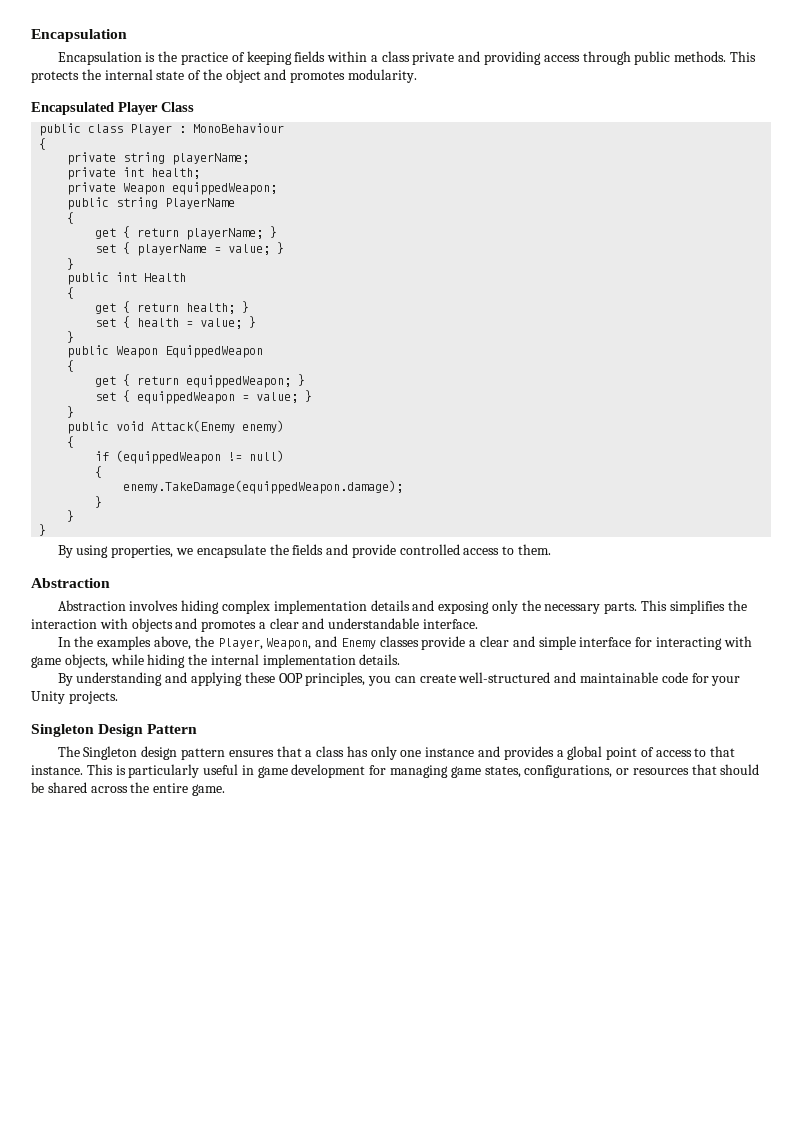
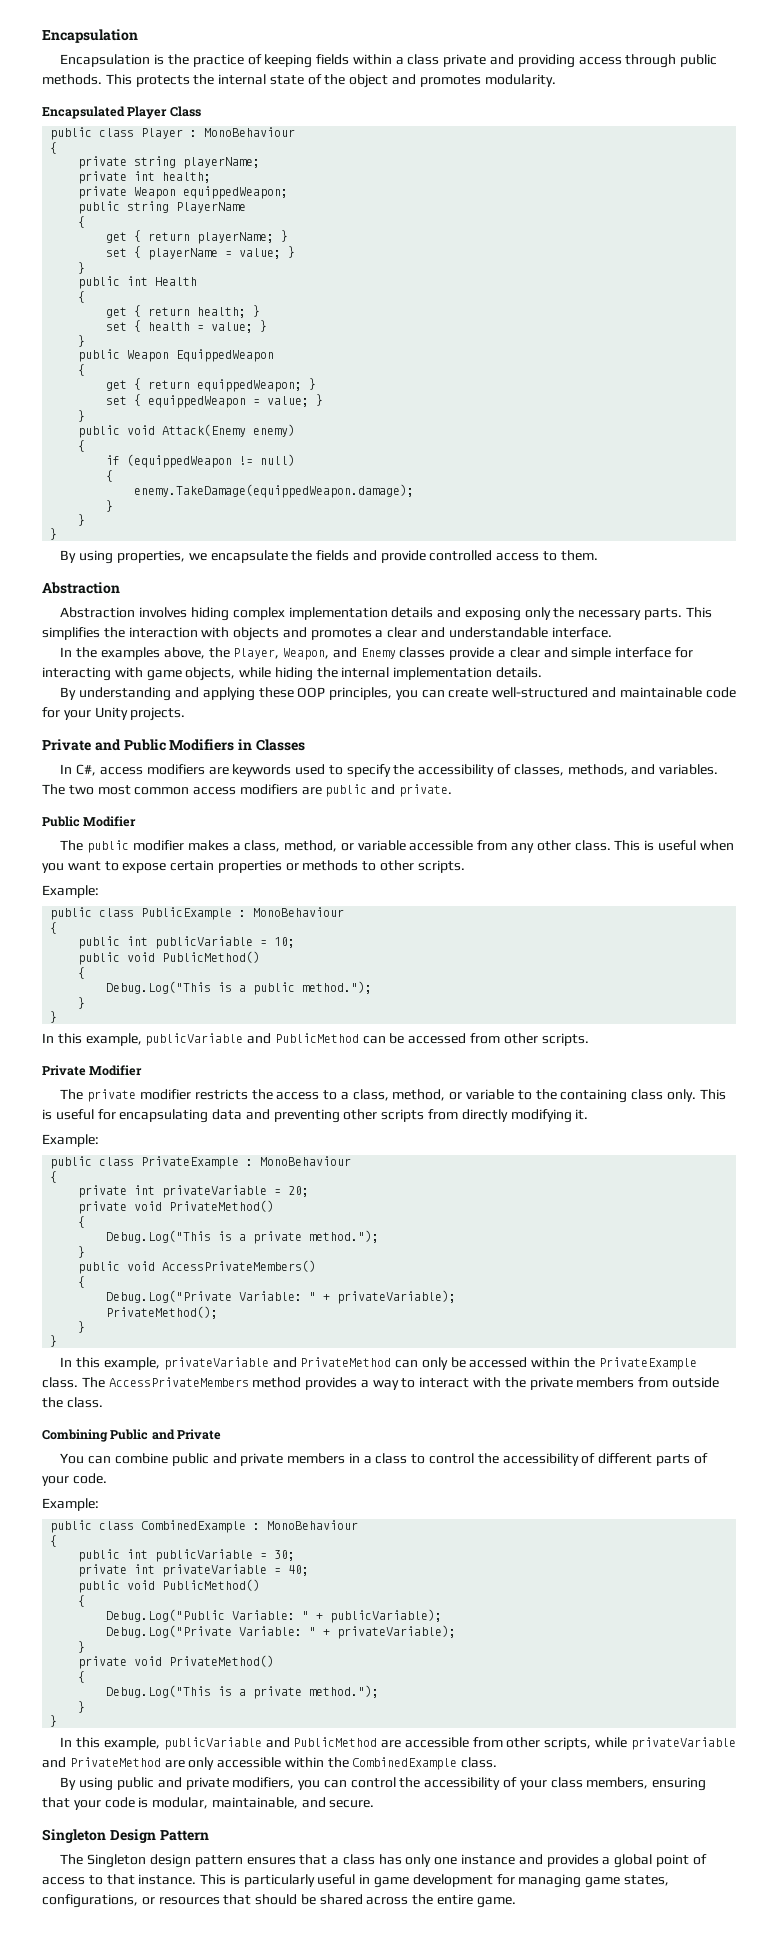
+ Private and Public Modifiers in Classes
+ In C#, access modifiers are keywords used to specify the accessibility of classes, methods, and variables. The two most common access modifiers are public and private.
+ Public Modifier
+ The public modifier makes a class, method, or variable accessible from any other class. This is useful when you want to expose certain properties or methods to other scripts.
+ Example:
+ public class PublicExample : MonoBehaviour
+ {
+ public int publicVariable = 10;
+ public void PublicMethod()
+ {
+ Debug.Log("This is a public method.");
+ }
+ }
+ In this example, publicVariable and PublicMethod can be accessed from other scripts.
+ Private Modifier
+ The private modifier restricts the access to a class, method, or variable to the containing class only. This is useful for encapsulating data and preventing other scripts from directly modifying it.
+ Example:
+ public class PrivateExample : MonoBehaviour
+ {
+ private int privateVariable = 20;
+ private void PrivateMethod()
+ {
+ Debug.Log("This is a private method.");
+ }
+ public void AccessPrivateMembers()
+ {
+ Debug.Log("Private Variable: " + privateVariable);
+ PrivateMethod();
+ }
+ }
+ In this example, privateVariable and PrivateMethod can only be accessed within the PrivateExample class. The AccessPrivateMembers method provides a way to interact with the private members from outside the class.
+ Combining Public and Private
+ You can combine public and private members in a class to control the accessibility of different parts of your code.
+ Example:
+ public class CombinedExample : MonoBehaviour
+ {
+ public int publicVariable = 30;
+ private int privateVariable = 40;
+ public void PublicMethod()
+ {
+ Debug.Log("Public Variable: " + publicVariable);
+ Debug.Log("Private Variable: " + privateVariable);
+ }
+ private void PrivateMethod()
+ {
+ Debug.Log("This is a private method.");
+ }
+ }
+ In this example, publicVariable and PublicMethod are accessible from other scripts, while privateVariable and PrivateMethod are only accessible within the CombinedExample class.
+ By using public and private modifiers, you can control the accessibility of your class members, ensuring that your code is modular, maintainable, and secure.

